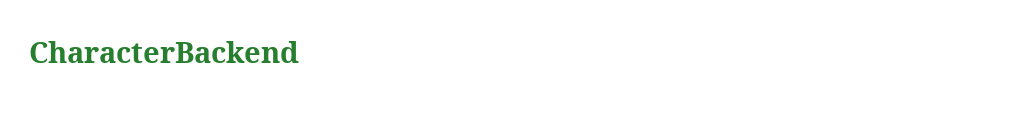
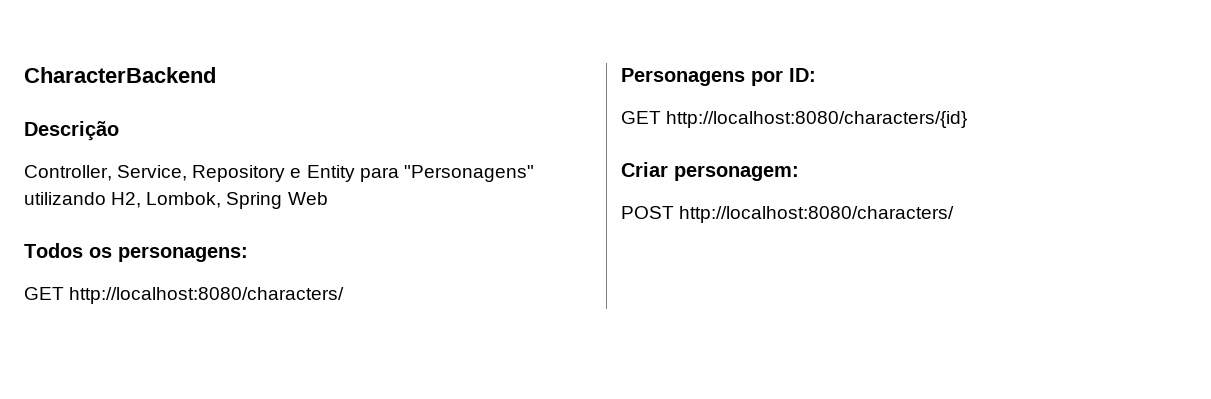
+ Descrição
+ Controller, Service, Repository e Entity para "Personagens" utilizando H2, Lombok, Spring Web
+ Todos os personagens:
+ GET http://localhost:8080/characters/
+ Personagens por ID:
+ GET http://localhost:8080/characters/{id}
+ Criar personagem:
+ POST http://localhost:8080/characters/

